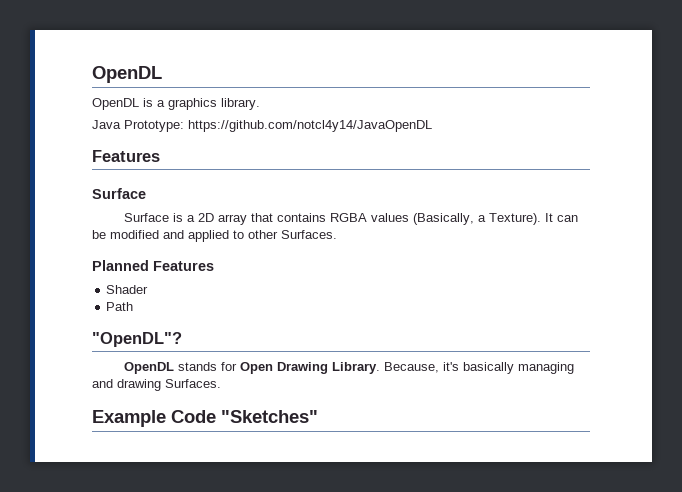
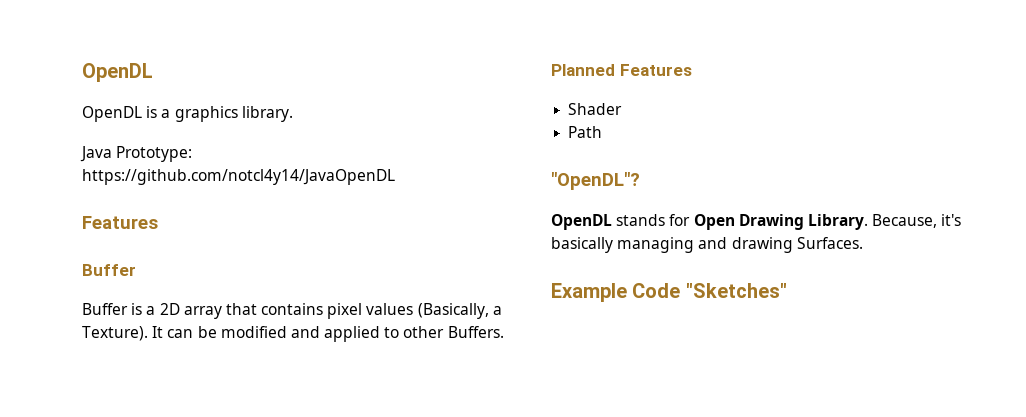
  Java Prototype: https://github.com/notcl4y14/JavaOpenDL
  Features
- Surface
- Surface is a 2D array that contains RGBA values (Basically, a Texture).
+ Buffer
+ Buffer is a 2D array that contains pixel values (Basically, a Texture).
- It can be modified and applied to other Surfaces.
+ It can be modified and applied to other Buffers.

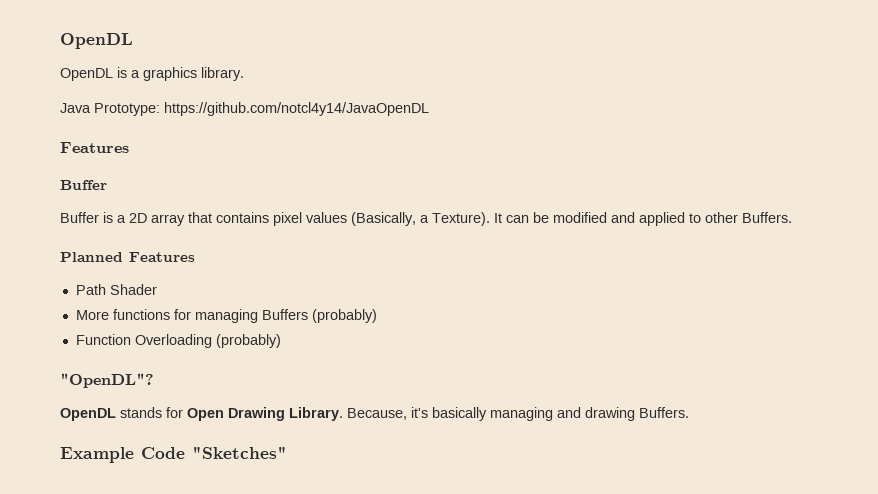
- Shader
+ Path Shader
- Path
+ More functions for managing Buffers (probably)
+ Function Overloading (probably)
- Because, it's basically managing and drawing Surfaces.
+ Because, it's basically managing and drawing Buffers.

